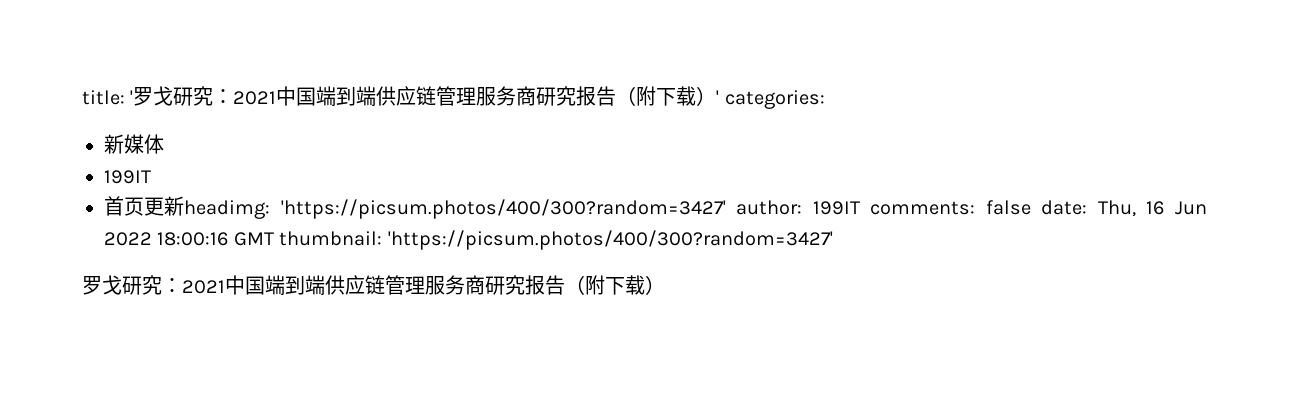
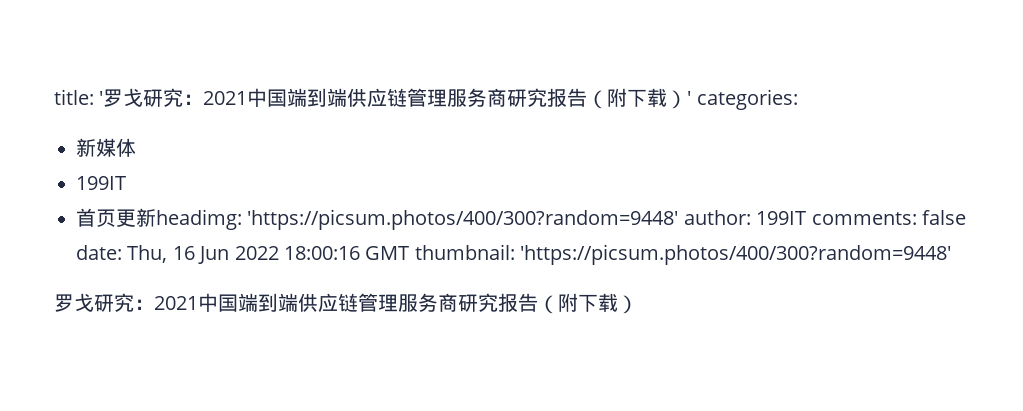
- 首页更新headimg: 'https://picsum.photos/400/300?random=3427' author: 199IT comments: false date: Thu, 16 Jun 2022 18:00:16 GMT thumbnail: 'https://picsum.photos/400/300?random=3427'
+ 首页更新headimg: 'https://picsum.photos/400/300?random=9448' author: 199IT comments: false date: Thu, 16 Jun 2022 18:00:16 GMT thumbnail: 'https://picsum.photos/400/300?random=9448'

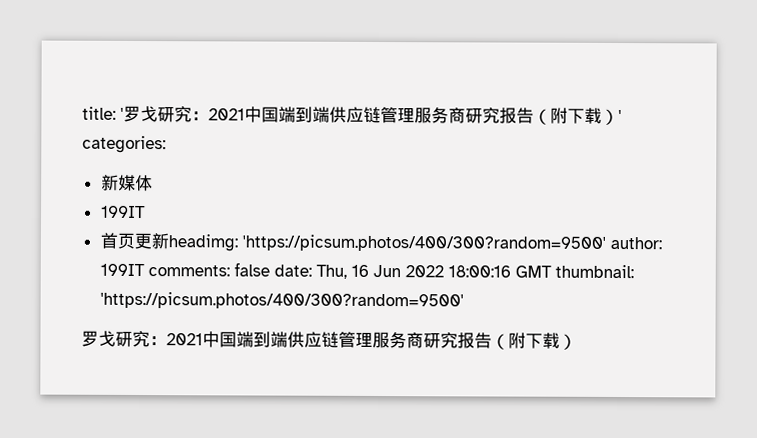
- 首页更新headimg: 'https://picsum.photos/400/300?random=9448' author: 199IT comments: false date: Thu, 16 Jun 2022 18:00:16 GMT thumbnail: 'https://picsum.photos/400/300?random=9448'
+ 首页更新headimg: 'https://picsum.photos/400/300?random=9500' author: 199IT comments: false date: Thu, 16 Jun 2022 18:00:16 GMT thumbnail: 'https://picsum.photos/400/300?random=9500'

